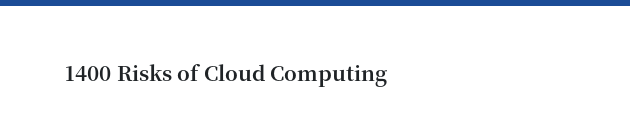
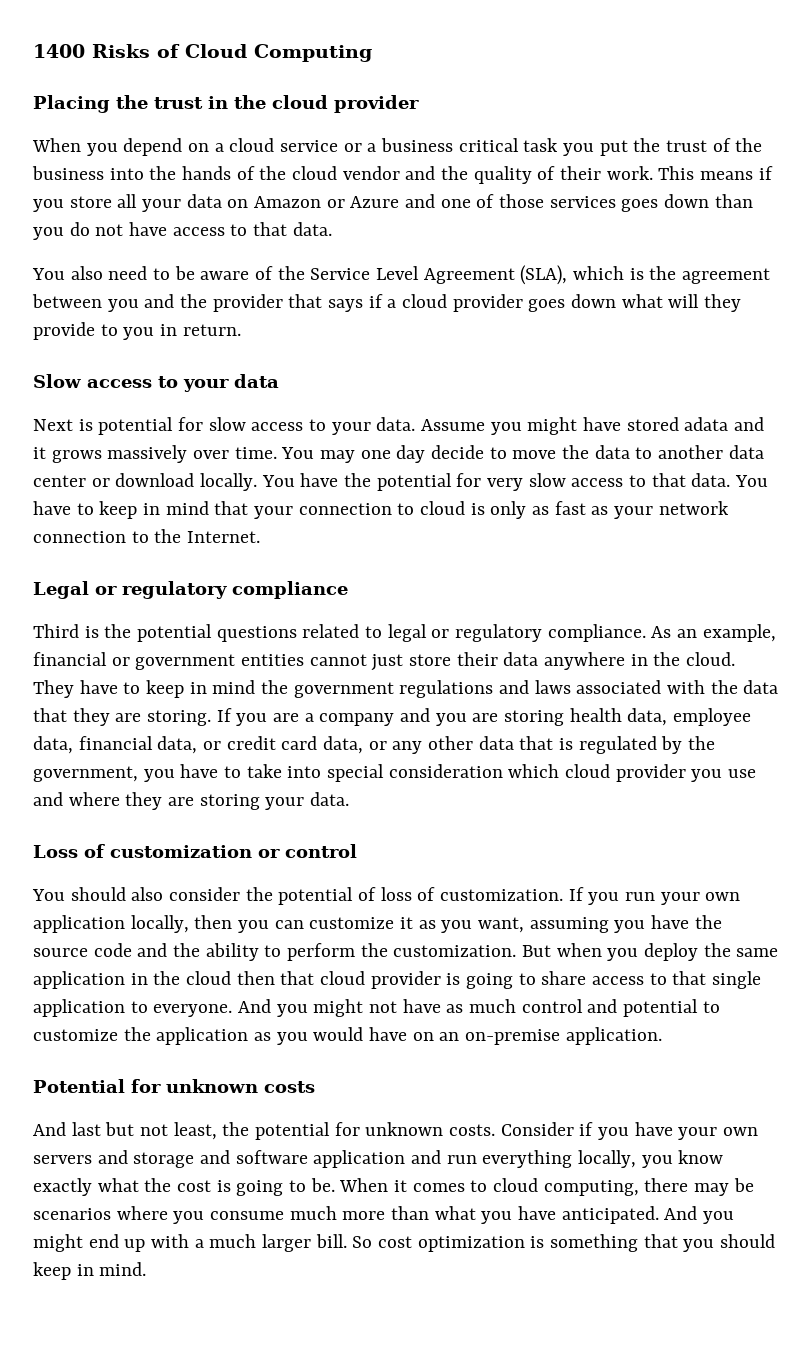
+ Placing the trust in the cloud provider
+ When you depend on a cloud service or a business critical task you put the trust of the business into the hands of the cloud vendor and the quality of their work. This means if you store all your data on Amazon or Azure and one of those services goes down than you do not have access to that data.
+ You also need to be aware of the Service Level Agreement (SLA), which is the agreement between you and the provider that says if a cloud provider goes down what will they provide to you in return.
+ Slow access to your data
+ Next is potential for slow access to your data. Assume you might have stored adata and it grows massively over time. You may one day decide to move the data to another data center or download locally. You have the potential for very slow access to that data. You have to keep in mind that your connection to cloud is only as fast as your network connection to the Internet.
+ Legal or regulatory compliance
+ Third is the potential questions related to legal or regulatory compliance. As an example, financial or government entities cannot just store their data anywhere in the cloud. They have to keep in mind the government regulations and laws associated with the data that they are storing. If you are a company and you are storing health data, employee data, financial data, or credit card data, or any other data that is regulated by the government, you have to take into special consideration which cloud provider you use and where they are storing your data.
+ Loss of customization or control
+ You should also consider the potential of loss of customization. If you run your own application locally, then you can customize it as you want, assuming you have the source code and the ability to perform the customization. But when you deploy the same application in the cloud then that cloud provider is going to share access to that single application to everyone. And you might not have as much control and potential to customize the application as you would have on an on-premise application.
+ Potential for unknown costs
+ And last but not least, the potential for unknown costs. Consider if you have your own servers and storage and software application and run everything locally, you know exactly what the cost is going to be. When it comes to cloud computing, there may be scenarios where you consume much more than what you have anticipated. And you might end up with a much larger bill. So cost optimization is something that you should keep in mind.

